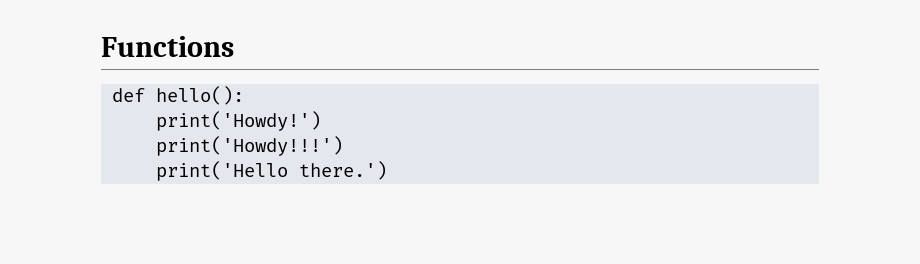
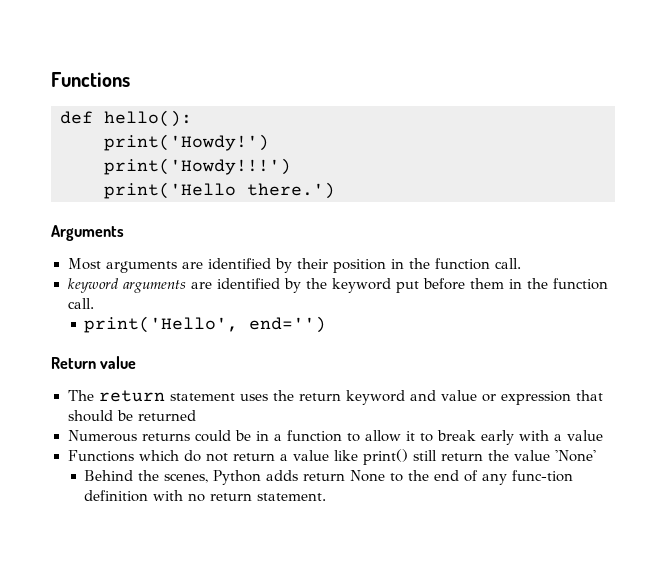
+ Arguments
+ Most arguments are identified by their position in the function call.
+ keyword arguments are identified by the keyword put before them in the function call.
+ print('Hello', end='')
+ Return value
+ The return statement uses the return keyword and value or expression that should be returned
+ Numerous returns could be in a function to allow it to break early with a value
+ Functions which do not return a value like print() still return the value 'None'
+ Behind the scenes, Python adds return None to the end of any func-tion definition with no return statement.

